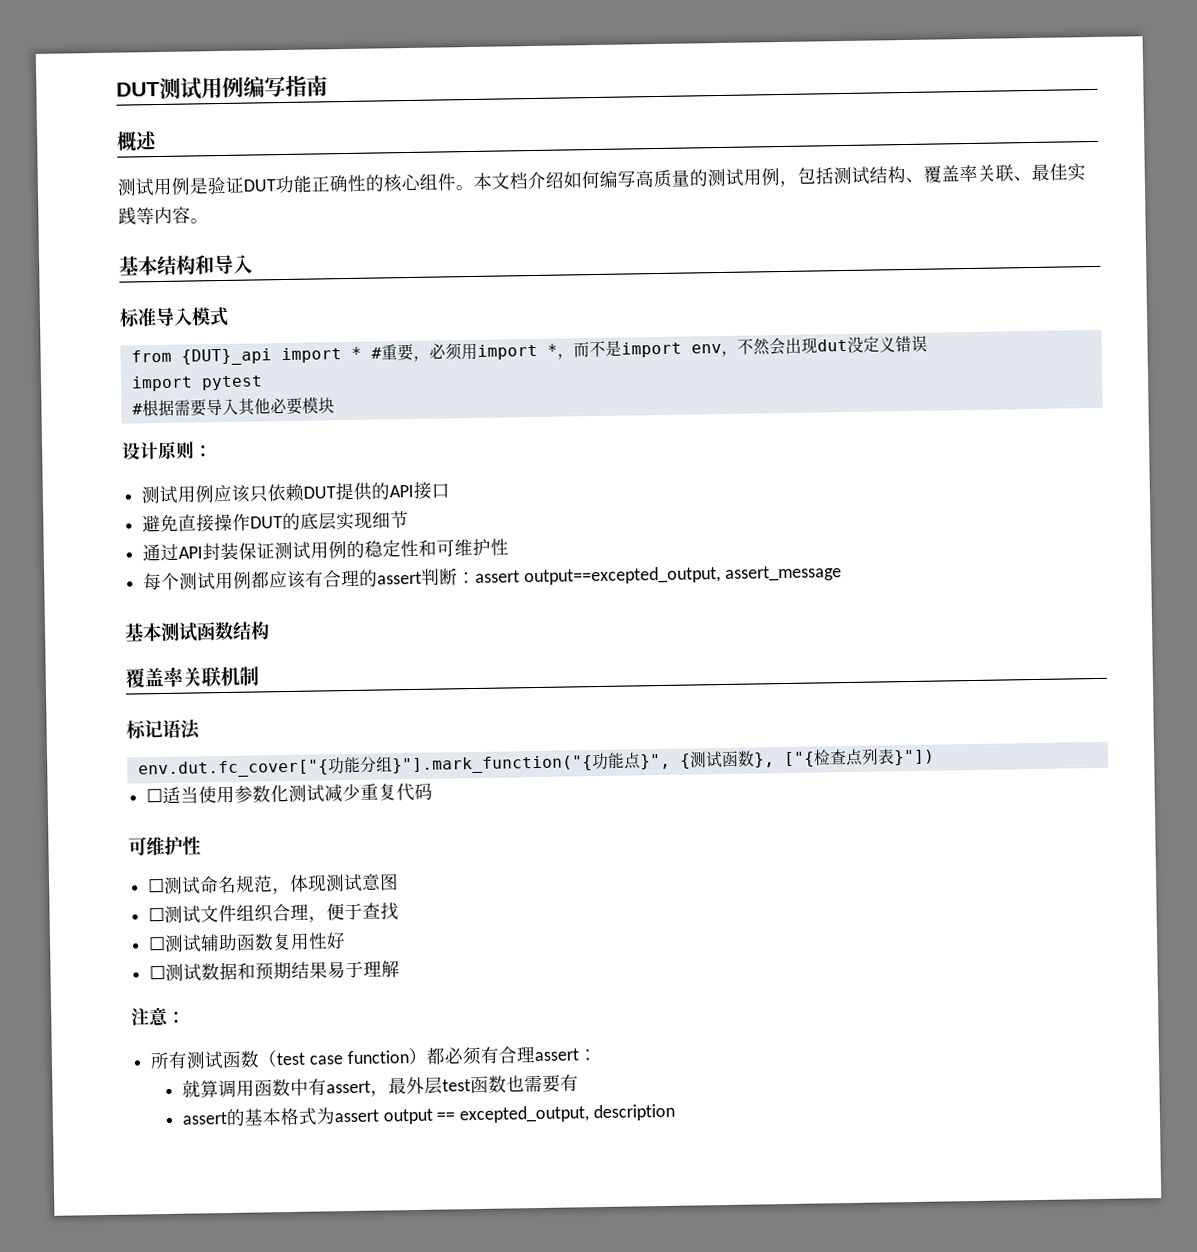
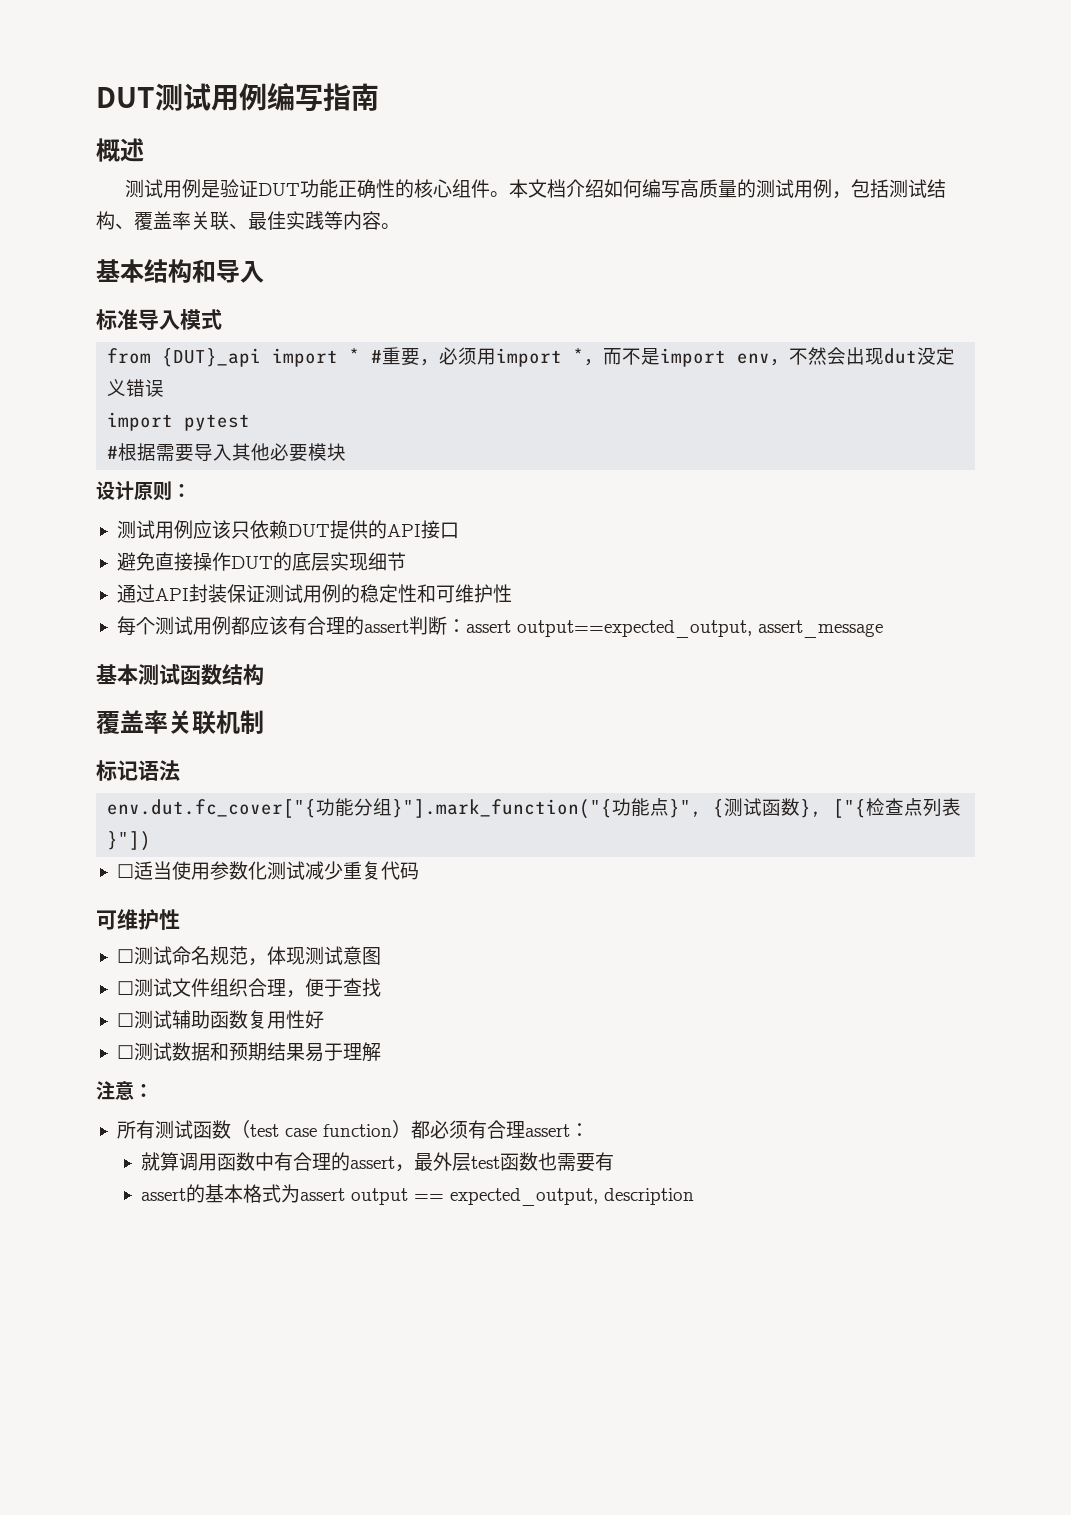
- 每个测试用例都应该有合理的assert判断：assert output==excepted_output, assert_message
+ 每个测试用例都应该有合理的assert判断：assert output==expected_output, assert_message
- 就算调用函数中有assert，最外层test函数也需要有
+ 就算调用函数中有合理的assert，最外层test函数也需要有
- assert的基本格式为assert output == excepted_output, description
+ assert的基本格式为assert output == expected_output, description

